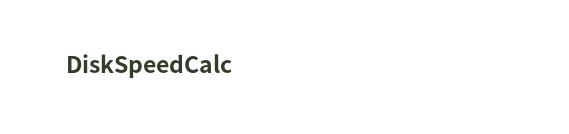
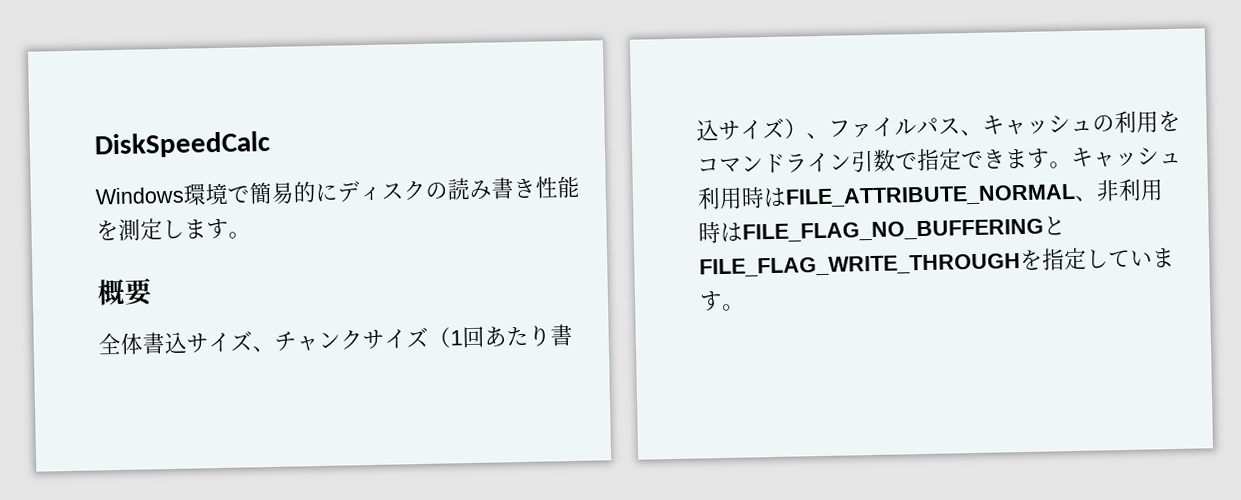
+ Windows環境で簡易的にディスクの読み書き性能を測定します。
+ 概要
+ 全体書込サイズ、チャンクサイズ（1回あたり書込サイズ）、ファイルパス、キャッシュの利用をコマンドライン引数で指定できます。キャッシュ利用時はFILE_ATTRIBUTE_NORMAL、非利用時はFILE_FLAG_NO_BUFFERINGとFILE_FLAG_WRITE_THROUGHを指定しています。

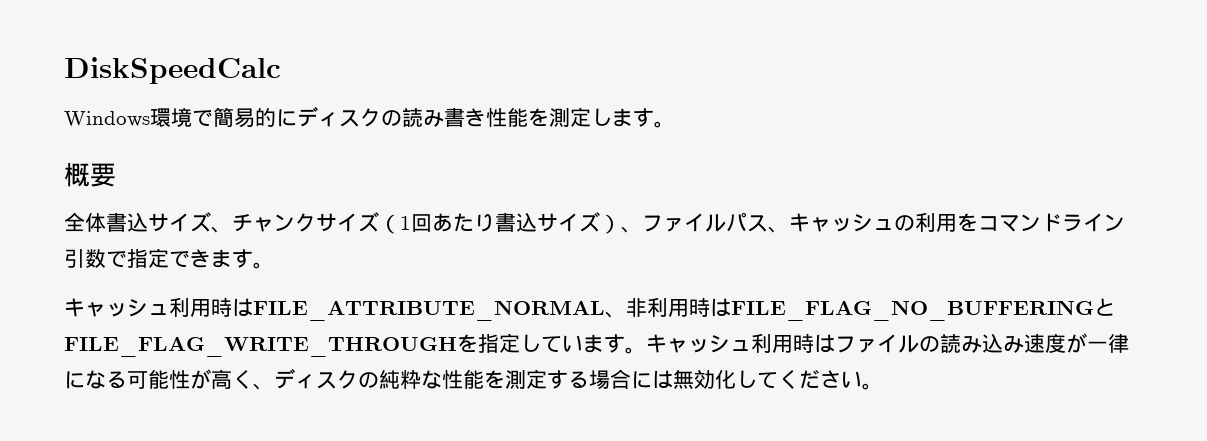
- 全体書込サイズ、チャンクサイズ（1回あたり書込サイズ）、ファイルパス、キャッシュの利用をコマンドライン引数で指定できます。キャッシュ利用時はFILE_ATTRIBUTE_NORMAL、非利用時はFILE_FLAG_NO_BUFFERINGとFILE_FLAG_WRITE_THROUGHを指定しています。
+ 全体書込サイズ、チャンクサイズ（1回あたり書込サイズ）、ファイルパス、キャッシュの利用をコマンドライン引数で指定できます。
+ キャッシュ利用時はFILE_ATTRIBUTE_NORMAL、非利用時はFILE_FLAG_NO_BUFFERINGとFILE_FLAG_WRITE_THROUGHを指定しています。
+ キャッシュ利用時はファイルの読み込み速度が一律になる可能性が高く、ディスクの純粋な性能を測定する場合には無効化してください。

